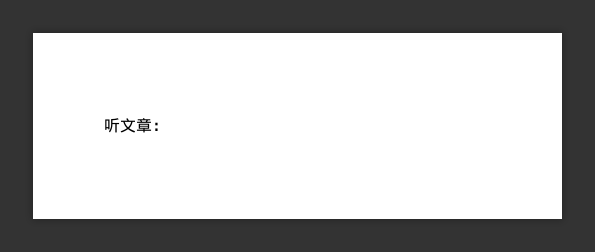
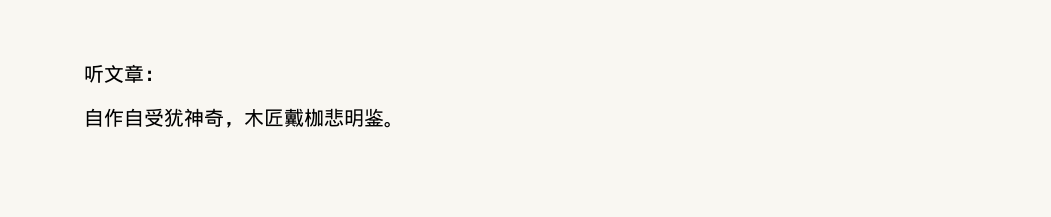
+ 自作自受犹神奇，木匠戴枷悲明鉴。

